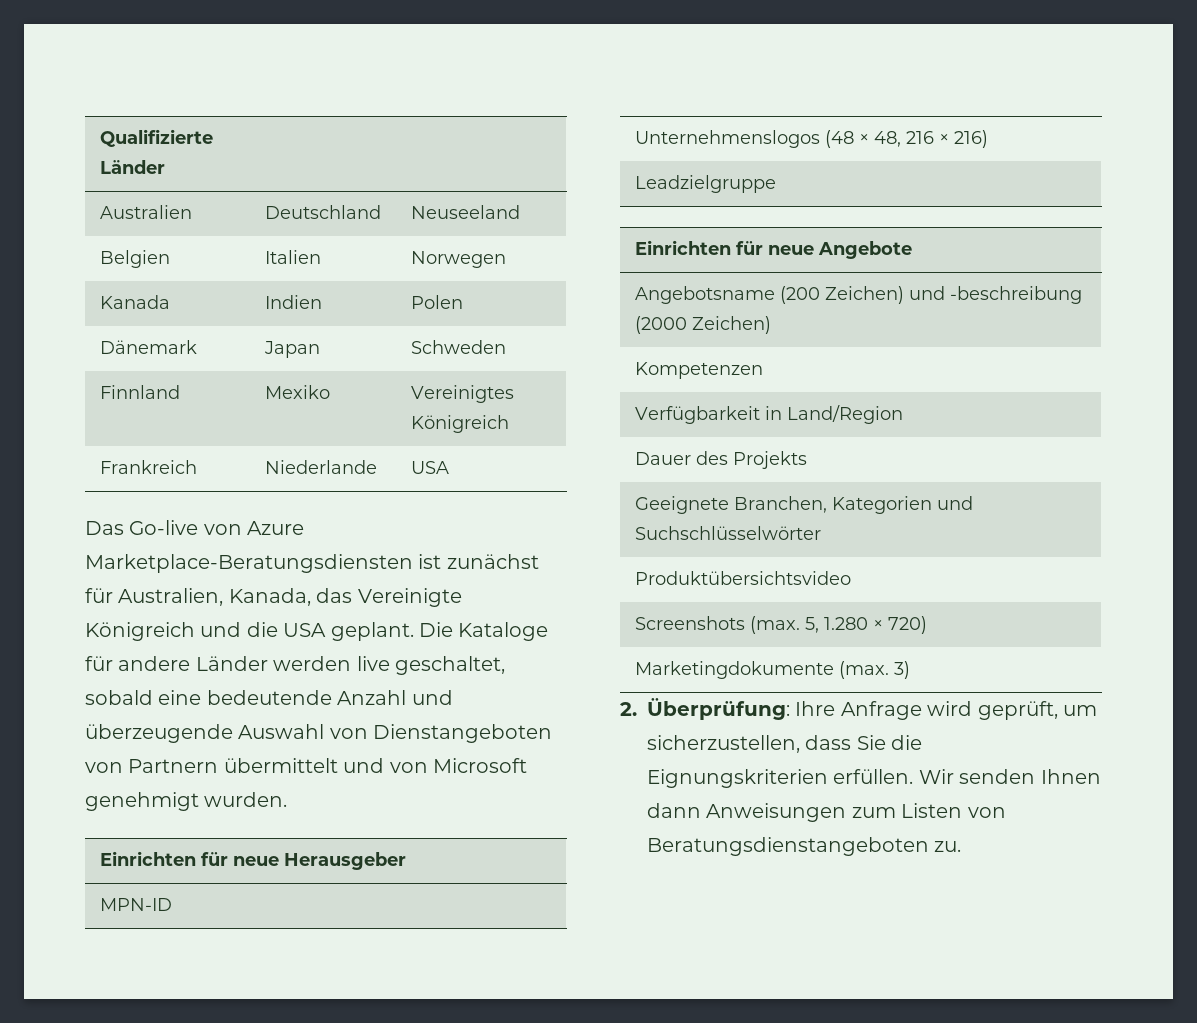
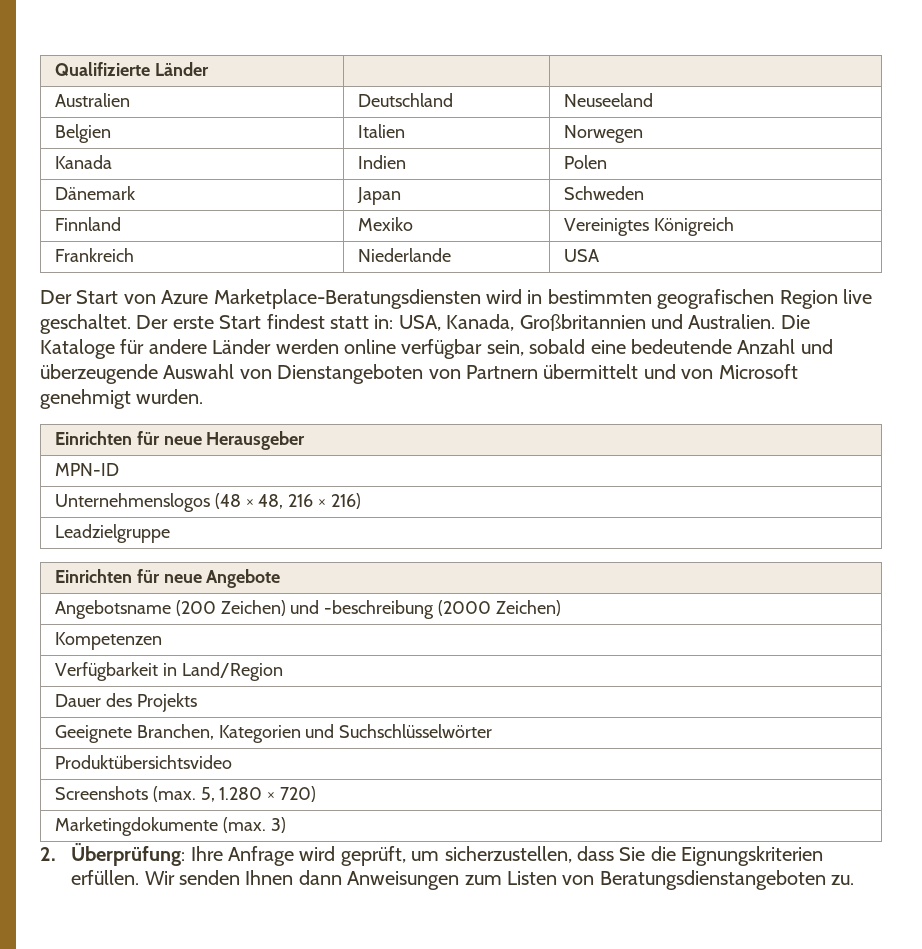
- Das Go-live von Azure Marketplace-Beratungsdiensten ist zunächst für Australien, Kanada, das Vereinigte Königreich und die USA geplant.
+ Der Start von Azure Marketplace-Beratungsdiensten wird in bestimmten geografischen Region live geschaltet. Der erste Start findest statt in: USA, Kanada, Großbritannien und Australien.
- Die Kataloge für andere Länder werden live geschaltet, sobald eine bedeutende Anzahl und überzeugende Auswahl von Dienstangeboten von Partnern übermittelt und von Microsoft genehmigt wurden.
+ Die Kataloge für andere Länder werden online verfügbar sein, sobald eine bedeutende Anzahl und überzeugende Auswahl von Dienstangeboten von Partnern übermittelt und von Microsoft genehmigt wurden.

